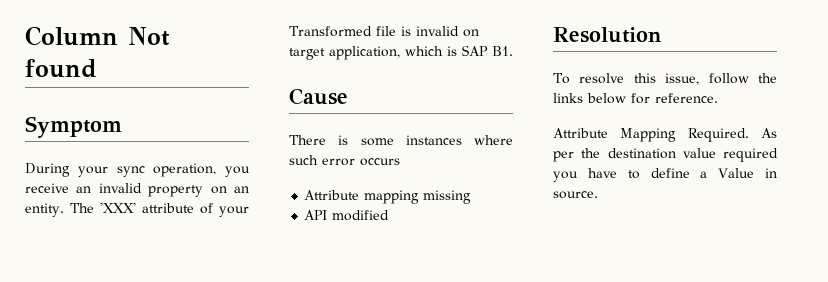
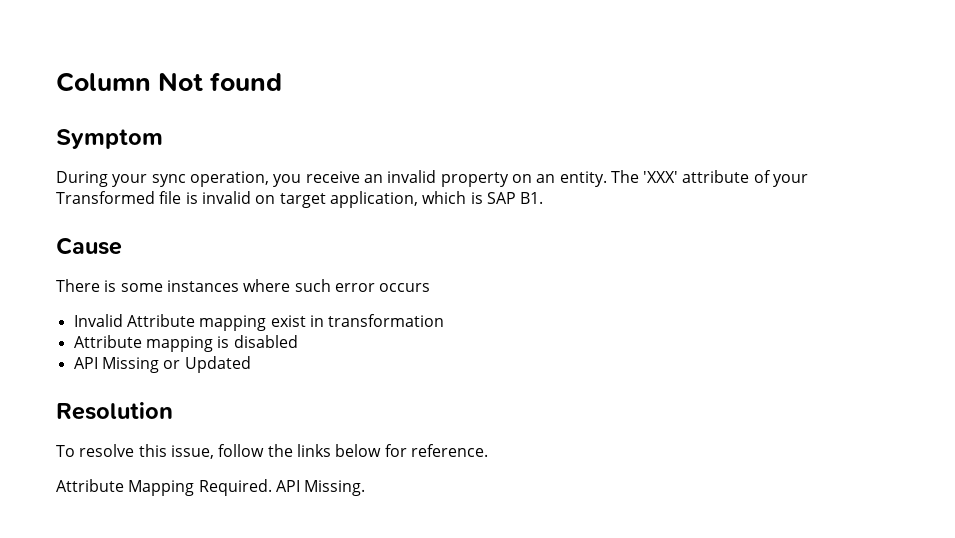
- Attribute mapping missing
- API modified
+ Invalid Attribute mapping exist in transformation
+ Attribute mapping is disabled
+ API Missing or Updated
- As per the destination value required you have to define a Value in source.
+ API Missing.

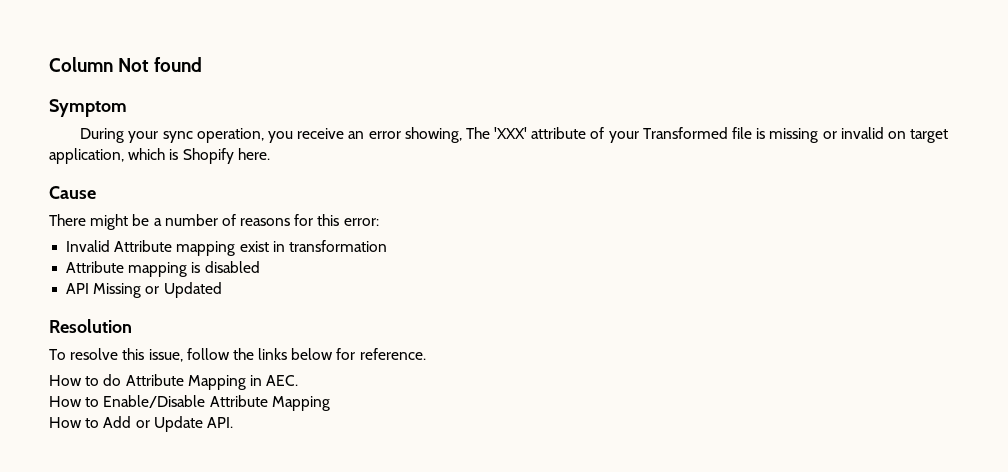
- During your sync operation, you receive an invalid property on an entity. The 'XXX' attribute of your Transformed file is invalid on target application, which is SAP B1.
+ During your sync operation, you receive an error showing, The 'XXX' attribute of your Transformed file is missing or invalid on target application, which is Shopify here.
- There is some instances where such error occurs
+ There might be a number of reasons for this error:
- Attribute Mapping Required. API Missing.
+ How to do Attribute Mapping in AEC.
+ How to Enable/Disable Attribute Mapping
+ How to Add or Update API.

